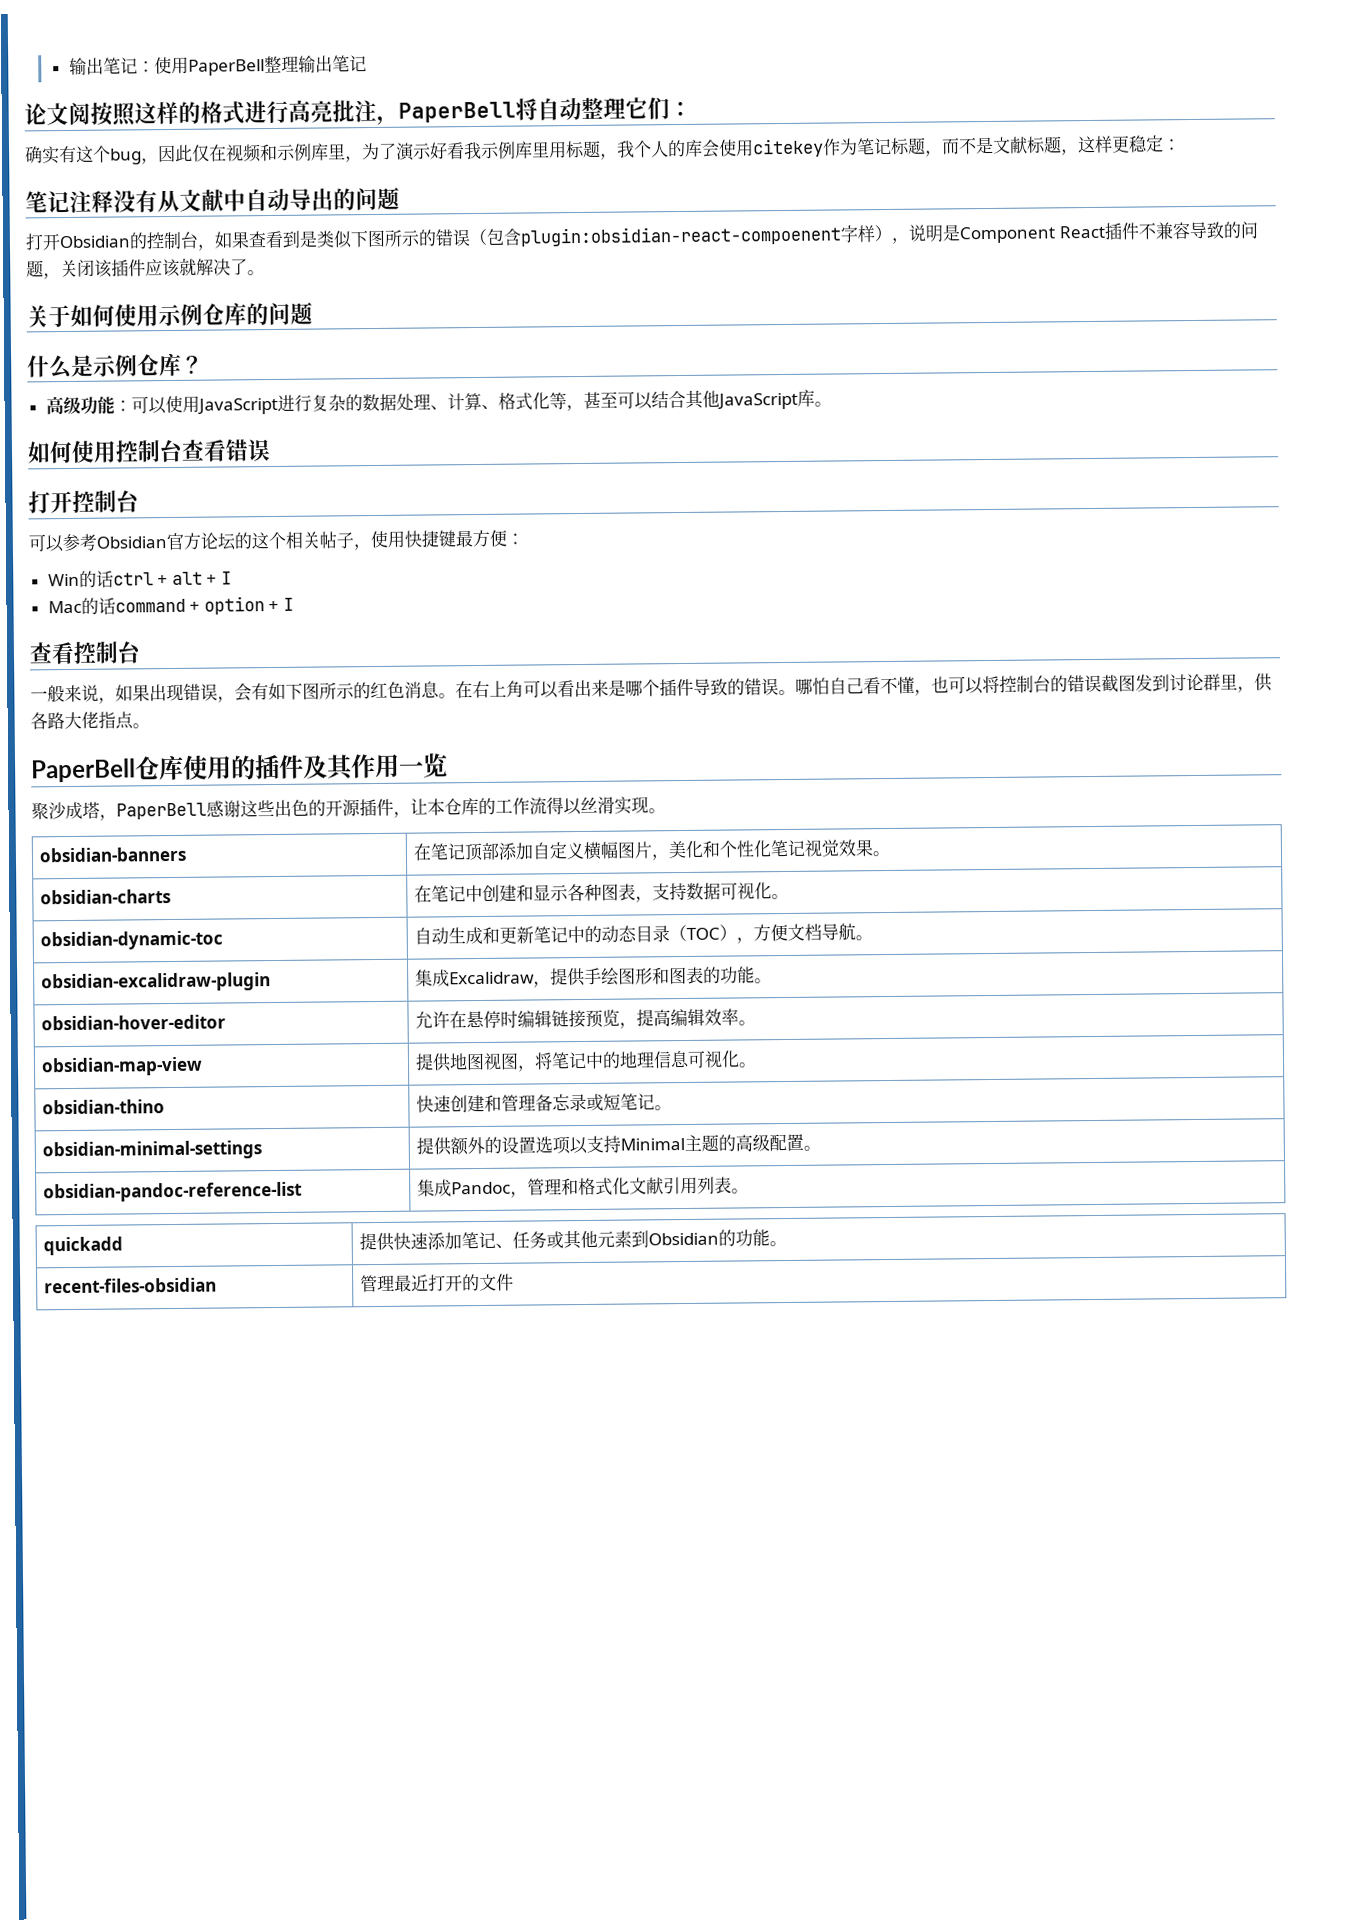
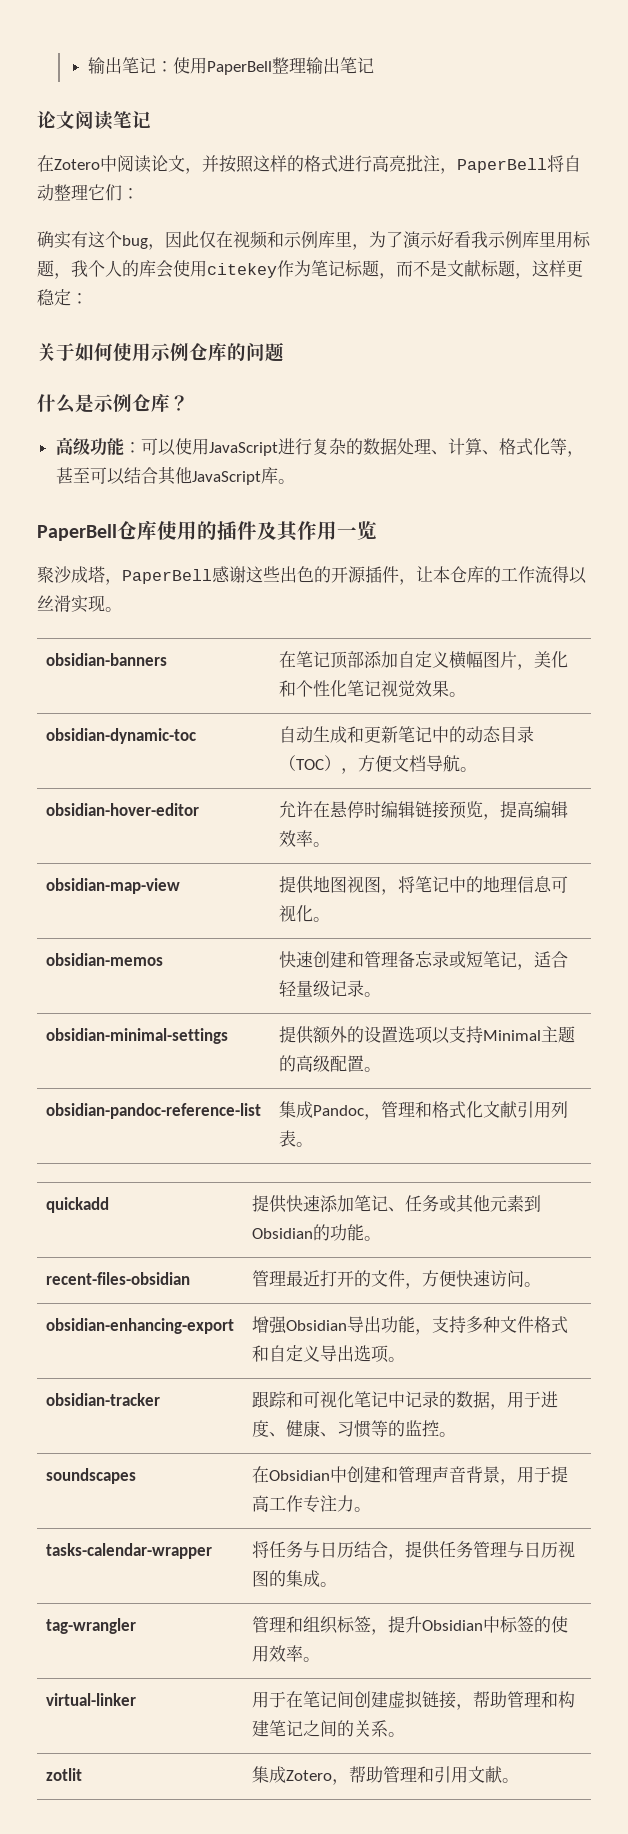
- 论文阅按照这样的格式进行高亮批注，PaperBell将自动整理它们：
+ 论文阅读笔记
+ 在Zotero中阅读论文，并按照这样的格式进行高亮批注，PaperBell将自动整理它们：
- 笔记注释没有从文献中自动导出的问题
- 打开Obsidian的控制台，如果查看到是类似下图所示的错误（包含plugin:obsidian-react-compoenent字样），说明是Component React插件不兼容导致的问题，关闭该插件应该就解决了。
- 如何使用控制台查看错误
- 打开控制台
- 可以参考Obsidian官方论坛的这个相关帖子，使用快捷键最方便：
- Win的话ctrl + alt + I
- Mac的话command + option + I
- 查看控制台
- 一般来说，如果出现错误，会有如下图所示的红色消息。在右上角可以看出来是哪个插件导致的错误。哪怕自己看不懂，也可以将控制台的错误截图发到讨论群里，供各路大佬指点。
- obsidian-charts | 在笔记中创建和显示各种图表，支持数据可视化。
- obsidian-excalidraw-plugin | 集成Excalidraw，提供手绘图形和图表的功能。
- obsidian-thino | 快速创建和管理备忘录或短笔记。
+ obsidian-memos | 快速创建和管理备忘录或短笔记，适合轻量级记录。
- recent-files-obsidian | 管理最近打开的文件
+ recent-files-obsidian | 管理最近打开的文件，方便快速访问。
+ obsidian-enhancing-export | 增强Obsidian导出功能，支持多种文件格式和自定义导出选项。
+ obsidian-tracker | 跟踪和可视化笔记中记录的数据，用于进度、健康、习惯等的监控。
+ soundscapes | 在Obsidian中创建和管理声音背景，用于提高工作专注力。
+ tasks-calendar-wrapper | 将任务与日历结合，提供任务管理与日历视图的集成。
+ tag-wrangler | 管理和组织标签，提升Obsidian中标签的使用效率。
+ virtual-linker | 用于在笔记间创建虚拟链接，帮助管理和构建笔记之间的关系。
+ zotlit | 集成Zotero，帮助管理和引用文献。

